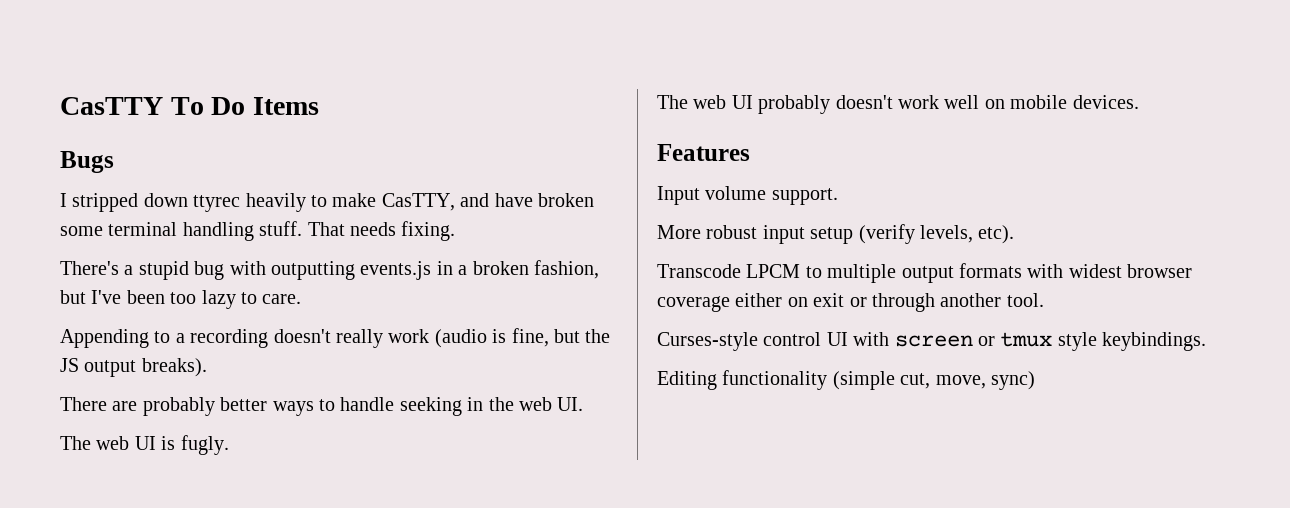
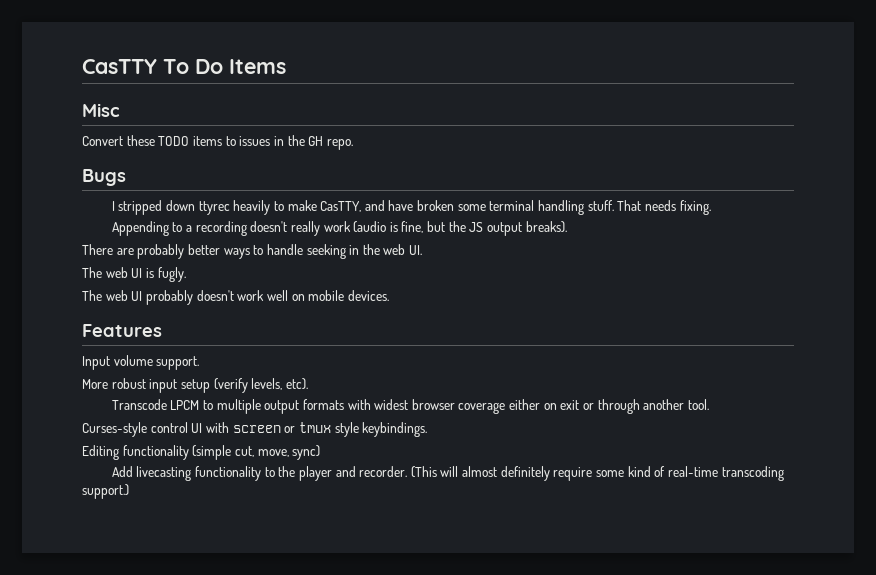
+ Misc
+ Convert these TODO items to issues in the GH repo.
- There's a stupid bug with outputting events.js in a broken fashion, but I've been too lazy to care.
+ Add livecasting functionality to the player and recorder. (This will almost definitely require some kind of real-time transcoding support.)

